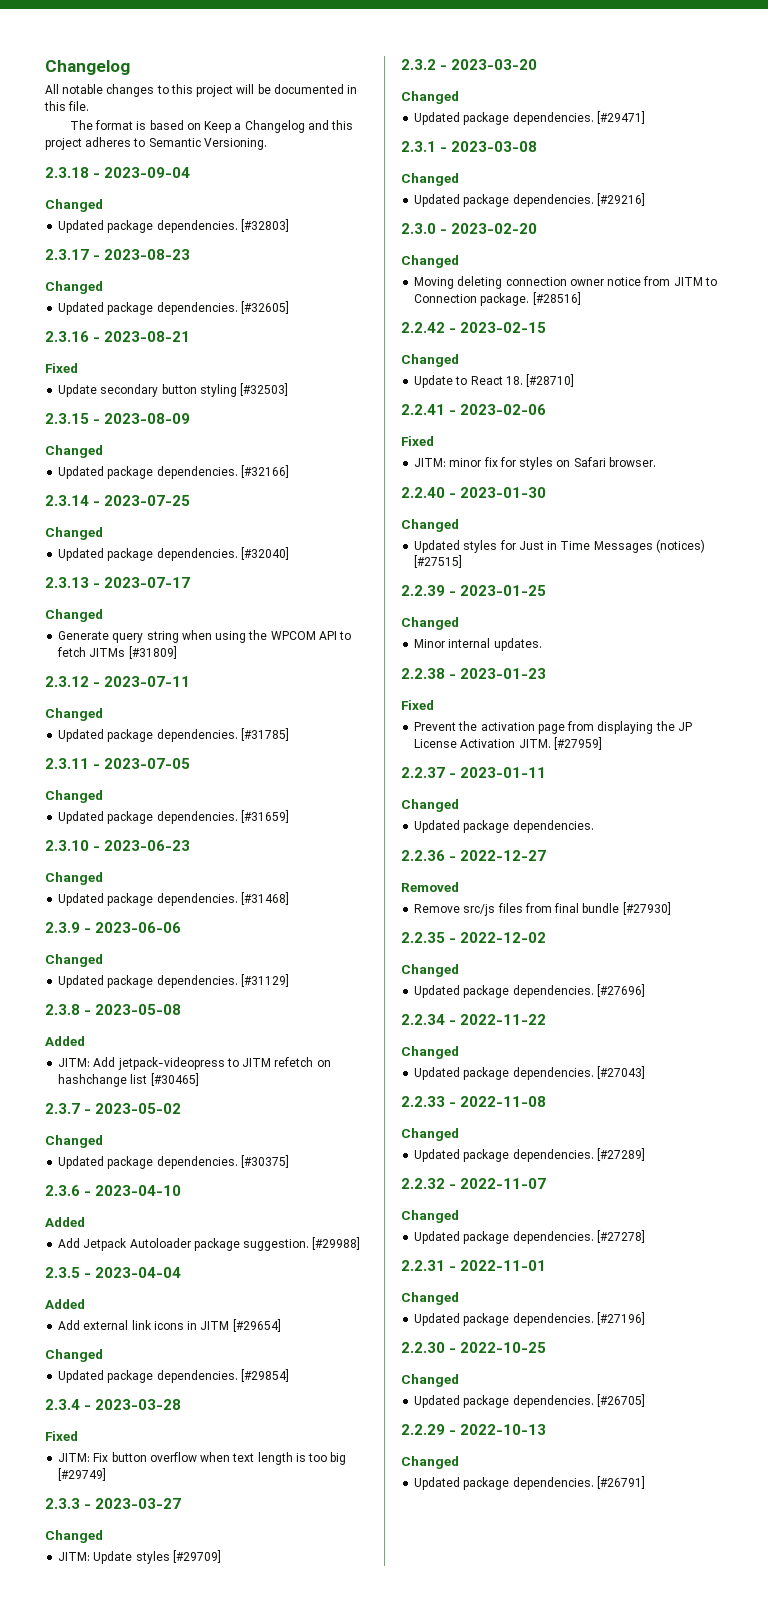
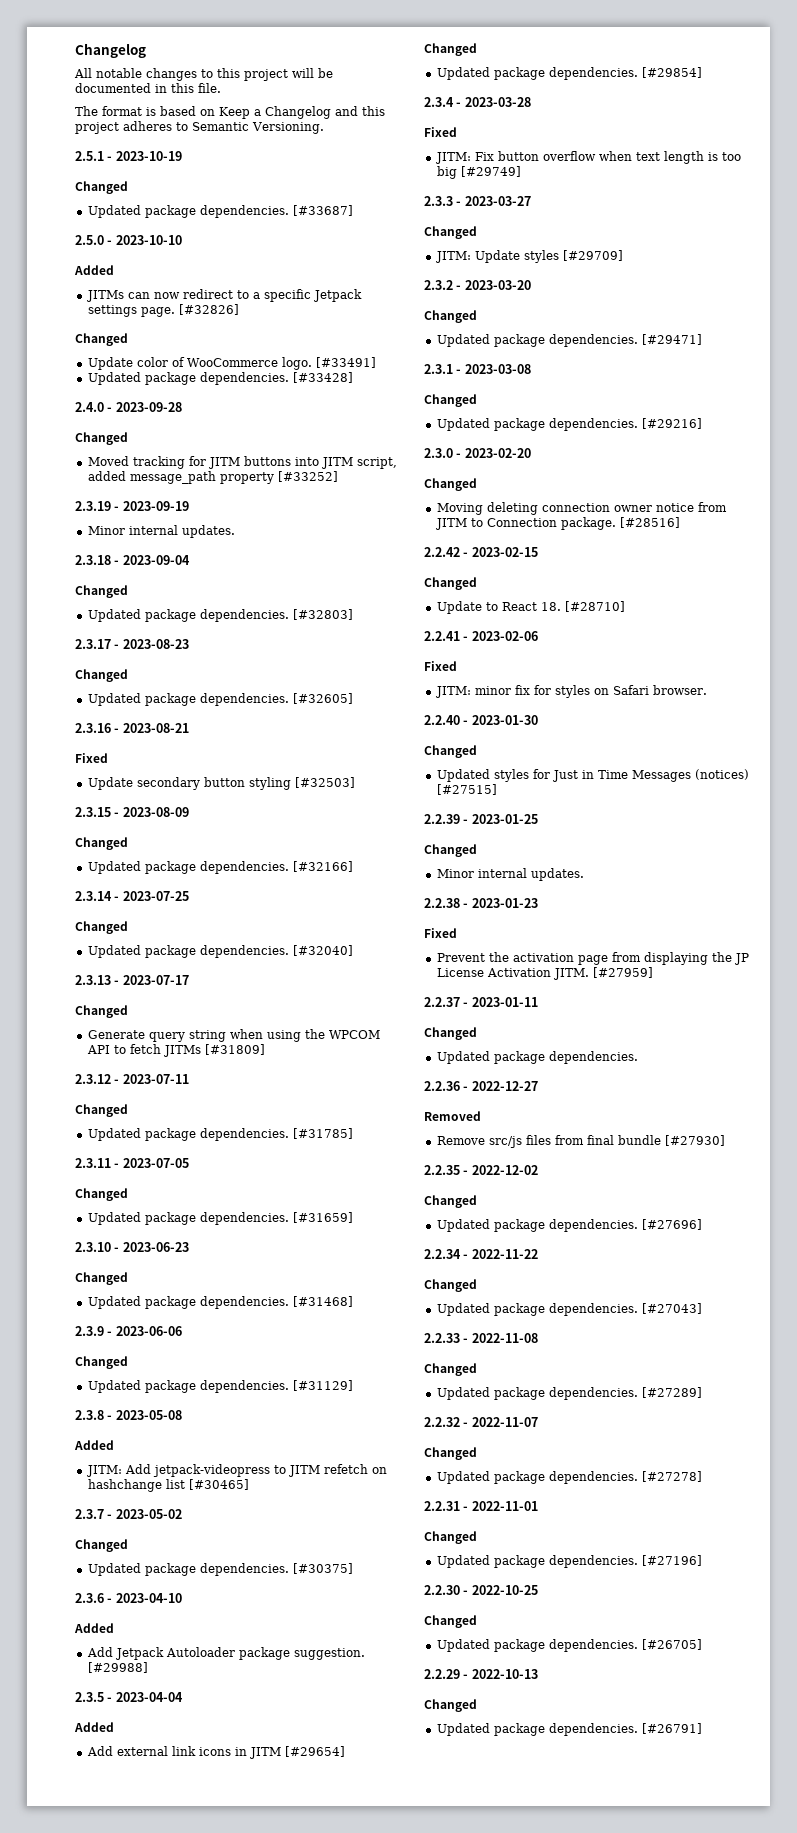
+ 2.5.1 - 2023-10-19
+ Changed
+ Updated package dependencies. [#33687]
+ 2.5.0 - 2023-10-10
+ Added
+ JITMs can now redirect to a specific Jetpack settings page. [#32826]
+ Changed
+ Update color of WooCommerce logo. [#33491]
+ Updated package dependencies. [#33428]
+ 2.4.0 - 2023-09-28
+ Changed
+ Moved tracking for JITM buttons into JITM script, added message_path property [#33252]
+ 2.3.19 - 2023-09-19
+ Minor internal updates.

